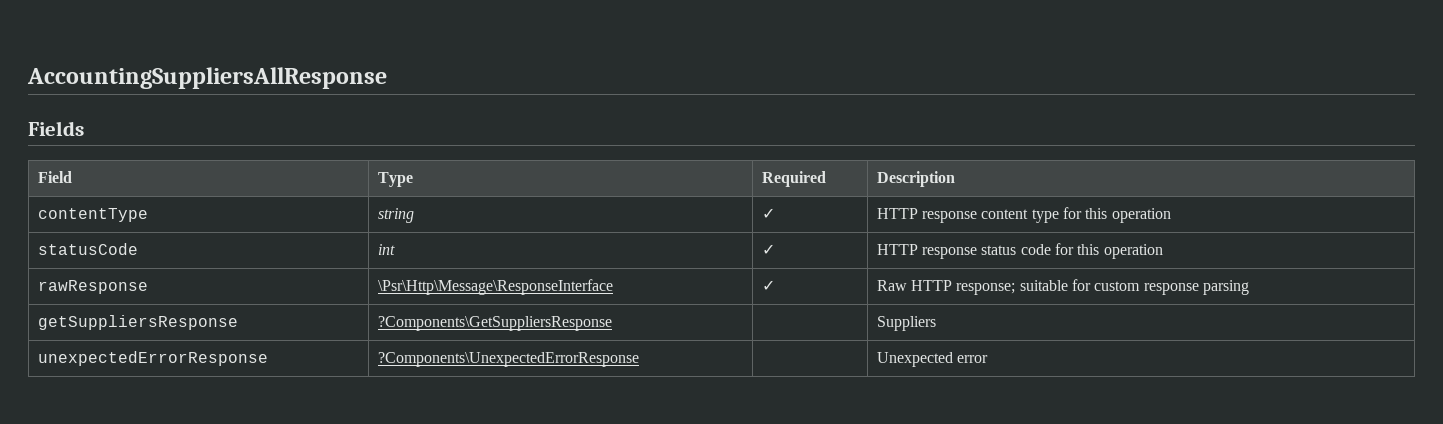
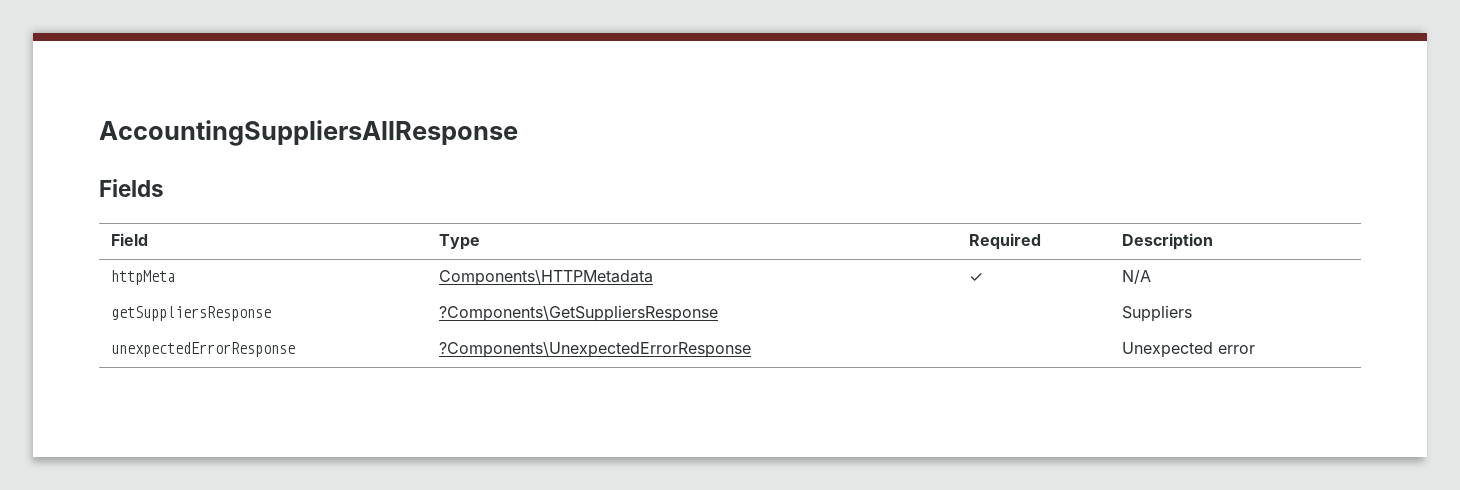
- contentType | string | ✓ | HTTP response content type for this operation
- statusCode | int | ✓ | HTTP response status code for this operation
- rawResponse | \Psr\Http\Message\ResponseInterface | ✓ | Raw HTTP response; suitable for custom response parsing
+ httpMeta | Components\HTTPMetadata | ✓ | N/A

